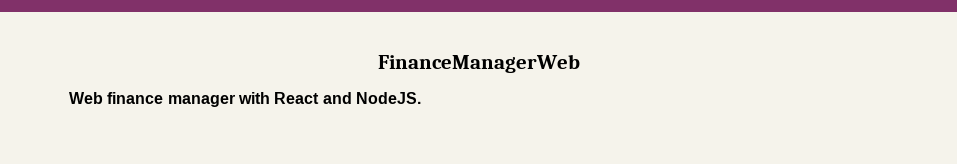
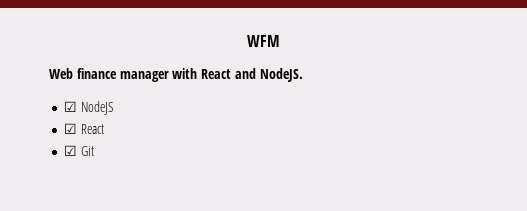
- FinanceManagerWeb
+ WFM
+ ☑ NodeJS
+ ☑ React
+ ☑ Git

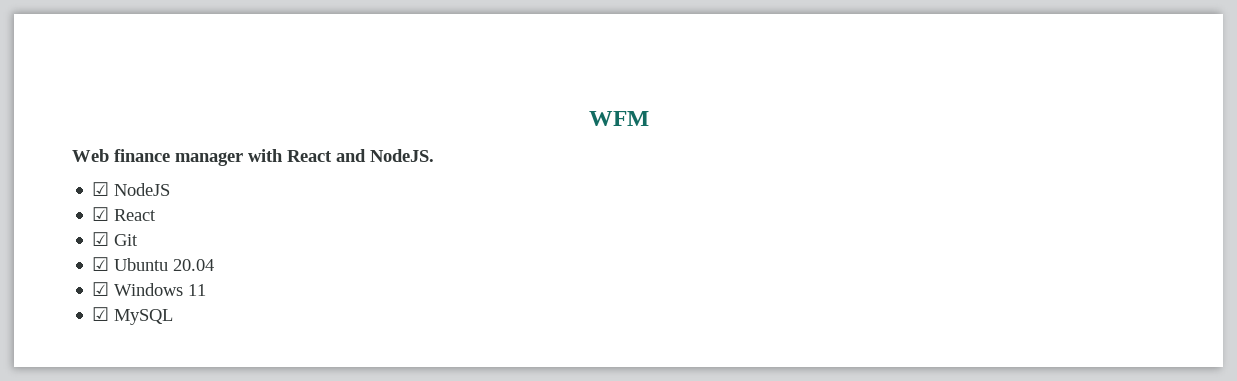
+ ☑ Ubuntu 20.04
+ ☑ Windows 11
+ ☑ MySQL

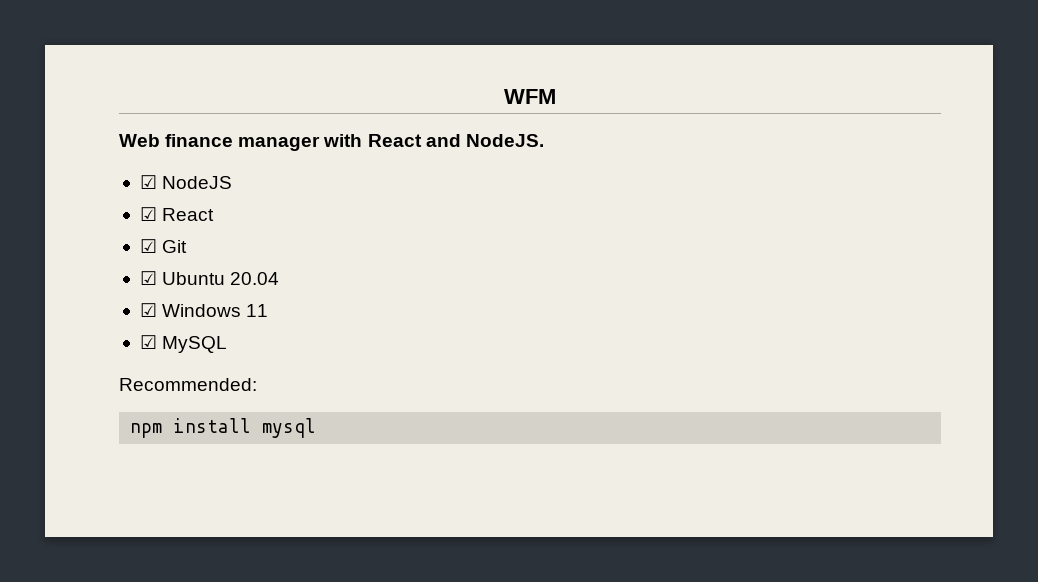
+ Recommended:
+ npm install mysql

